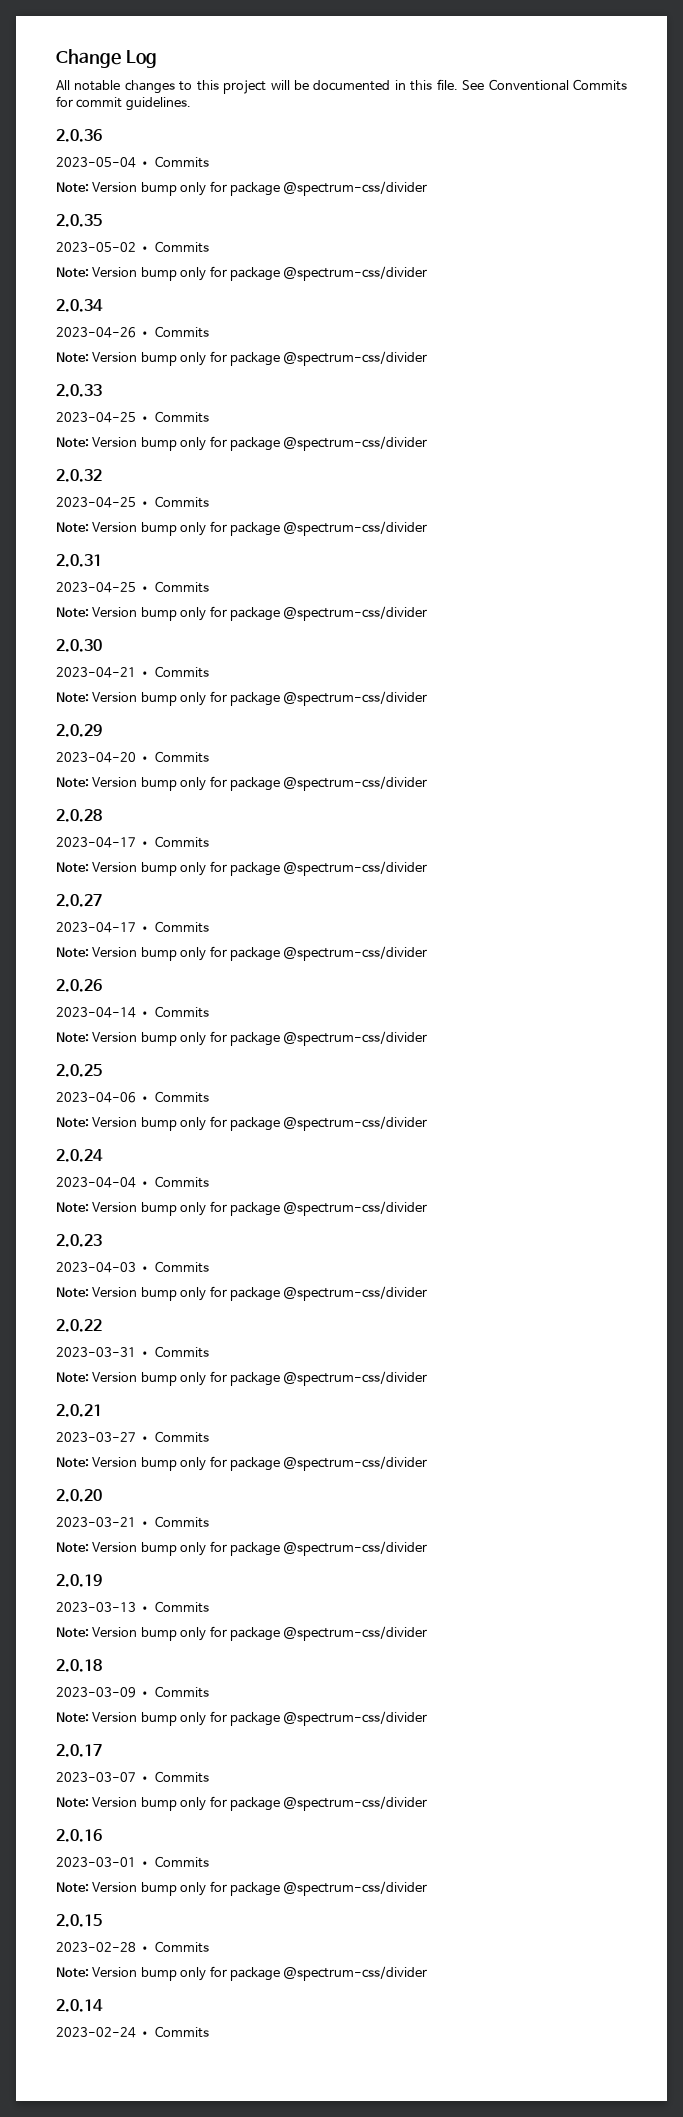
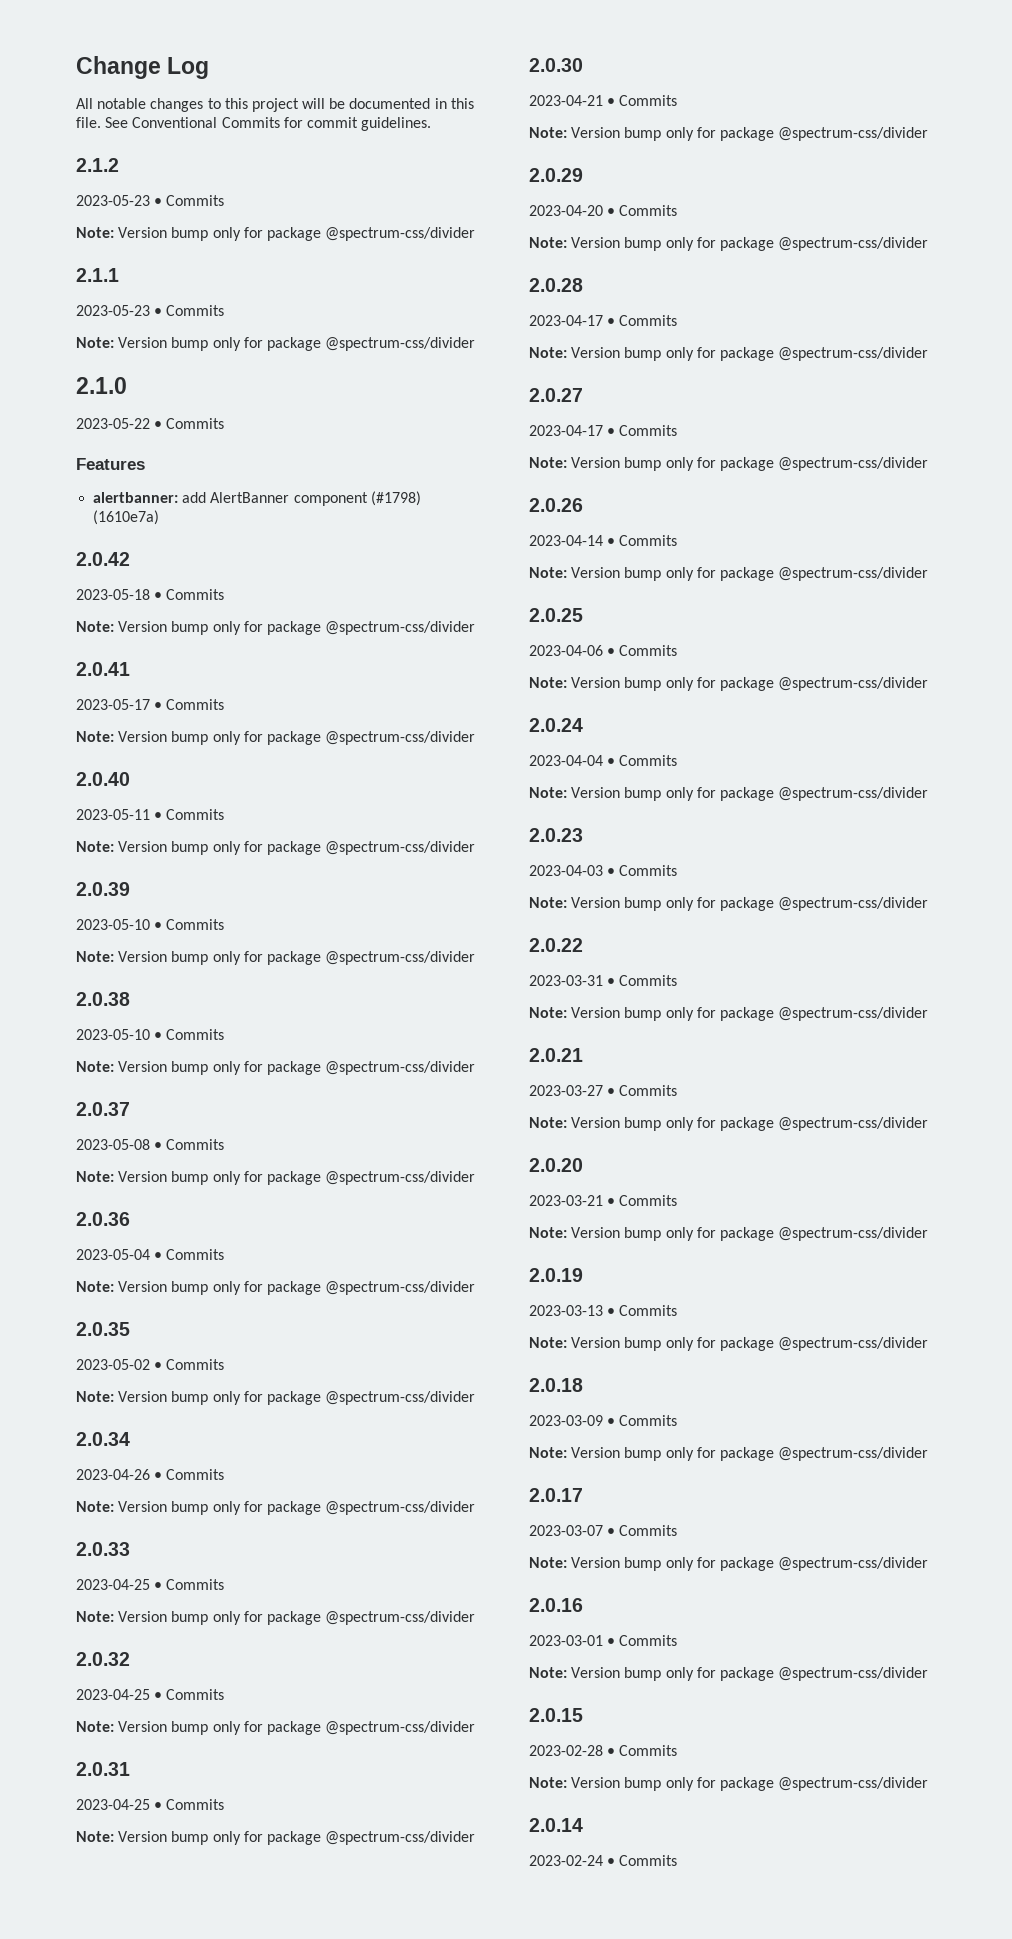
+ 2.1.2
+ 2023-05-23 • Commits
+ Note: Version bump only for package @spectrum-css/divider
+ 2.1.1
+ 2023-05-23 • Commits
+ Note: Version bump only for package @spectrum-css/divider
+ 2.1.0
+ 2023-05-22 • Commits
+ Features
+ alertbanner: add AlertBanner component (#1798) (1610e7a)
+ 2.0.42
+ 2023-05-18 • Commits
+ Note: Version bump only for package @spectrum-css/divider
+ 2.0.41
+ 2023-05-17 • Commits
+ Note: Version bump only for package @spectrum-css/divider
+ 2.0.40
+ 2023-05-11 • Commits
+ Note: Version bump only for package @spectrum-css/divider
+ 2.0.39
+ 2023-05-10 • Commits
+ Note: Version bump only for package @spectrum-css/divider
+ 2.0.38
+ 2023-05-10 • Commits
+ Note: Version bump only for package @spectrum-css/divider
+ 2.0.37
+ 2023-05-08 • Commits
+ Note: Version bump only for package @spectrum-css/divider

